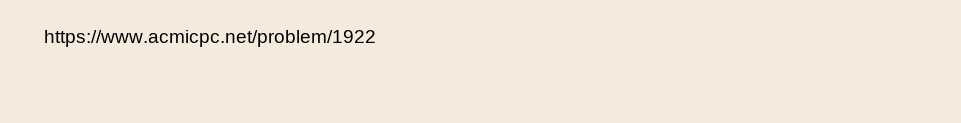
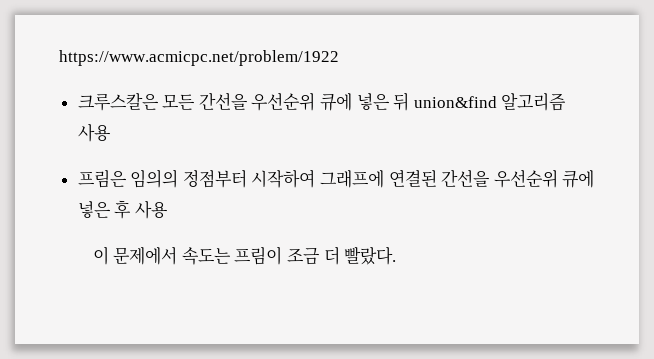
+ 크루스칼은 모든 간선을 우선순위 큐에 넣은 뒤 union&find 알고리즘 사용
+ 프림은 임의의 정점부터 시작하여 그래프에 연결된 간선을 우선순위 큐에 넣은 후 사용
+ 이 문제에서 속도는 프림이 조금 더 빨랐다.

